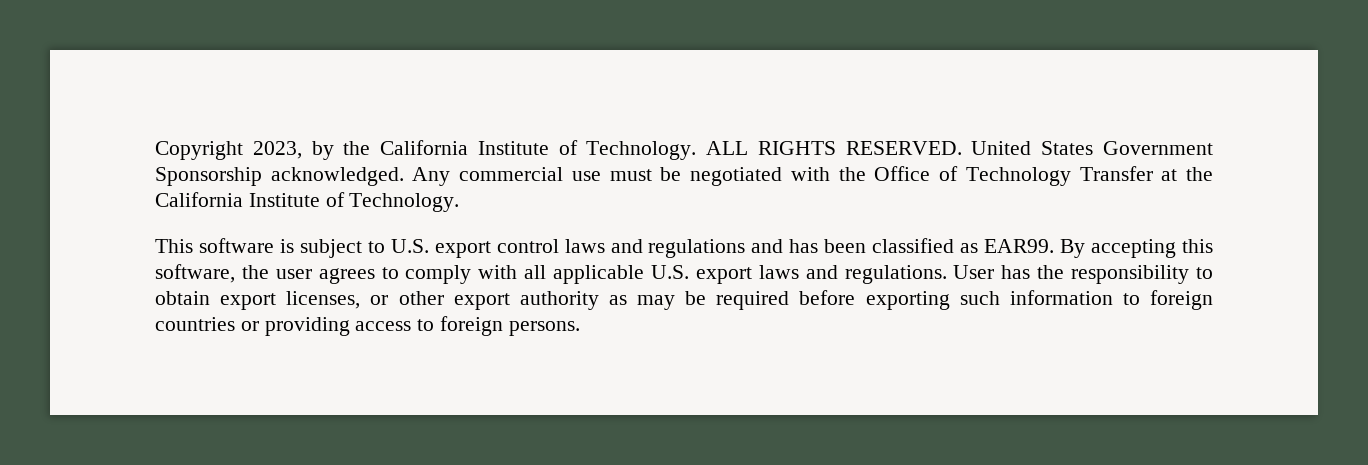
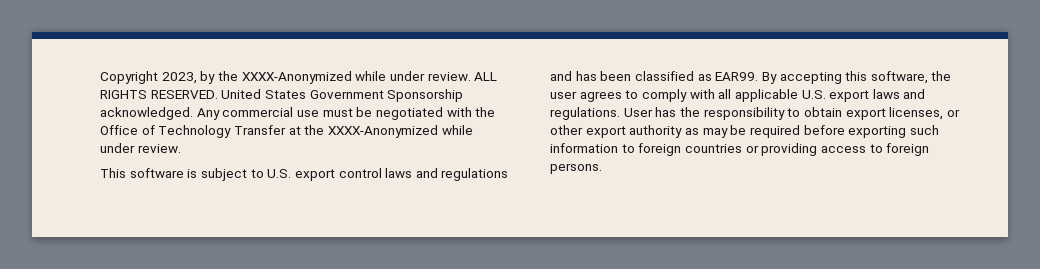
- Copyright 2023, by the California Institute of Technology.
+ Copyright 2023, by the XXXX-Anonymized while under review.
- Any commercial use must be negotiated with the Office of Technology Transfer at the California Institute of Technology.
+ Any commercial use must be negotiated with the Office of Technology Transfer at the XXXX-Anonymized while under review.

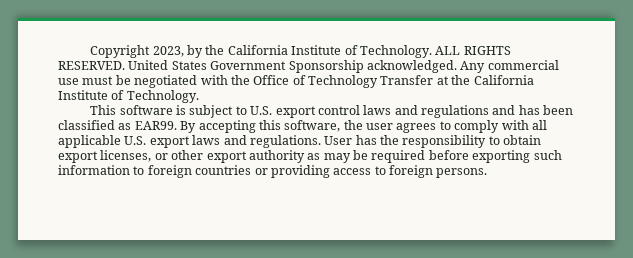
- Copyright 2023, by the XXXX-Anonymized while under review.
+ Copyright 2023, by the California Institute of Technology.
- Any commercial use must be negotiated with the Office of Technology Transfer at the XXXX-Anonymized while under review.
+ Any commercial use must be negotiated with the Office of Technology Transfer at the California Institute of Technology.

